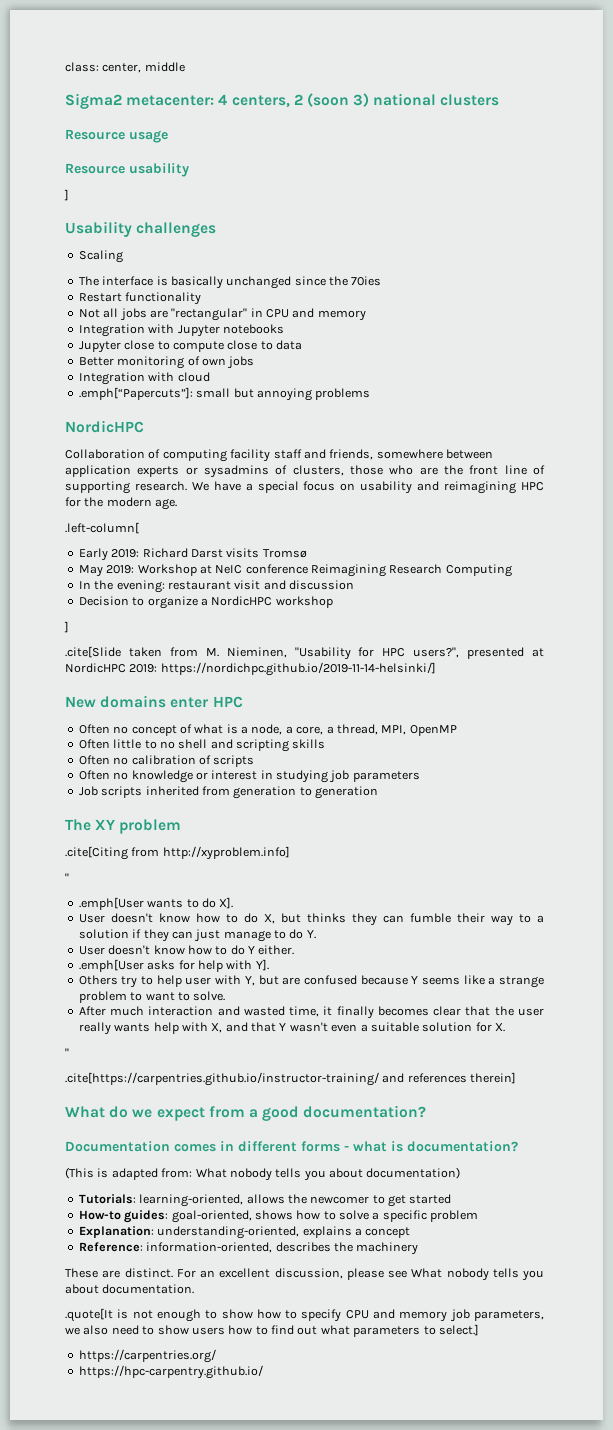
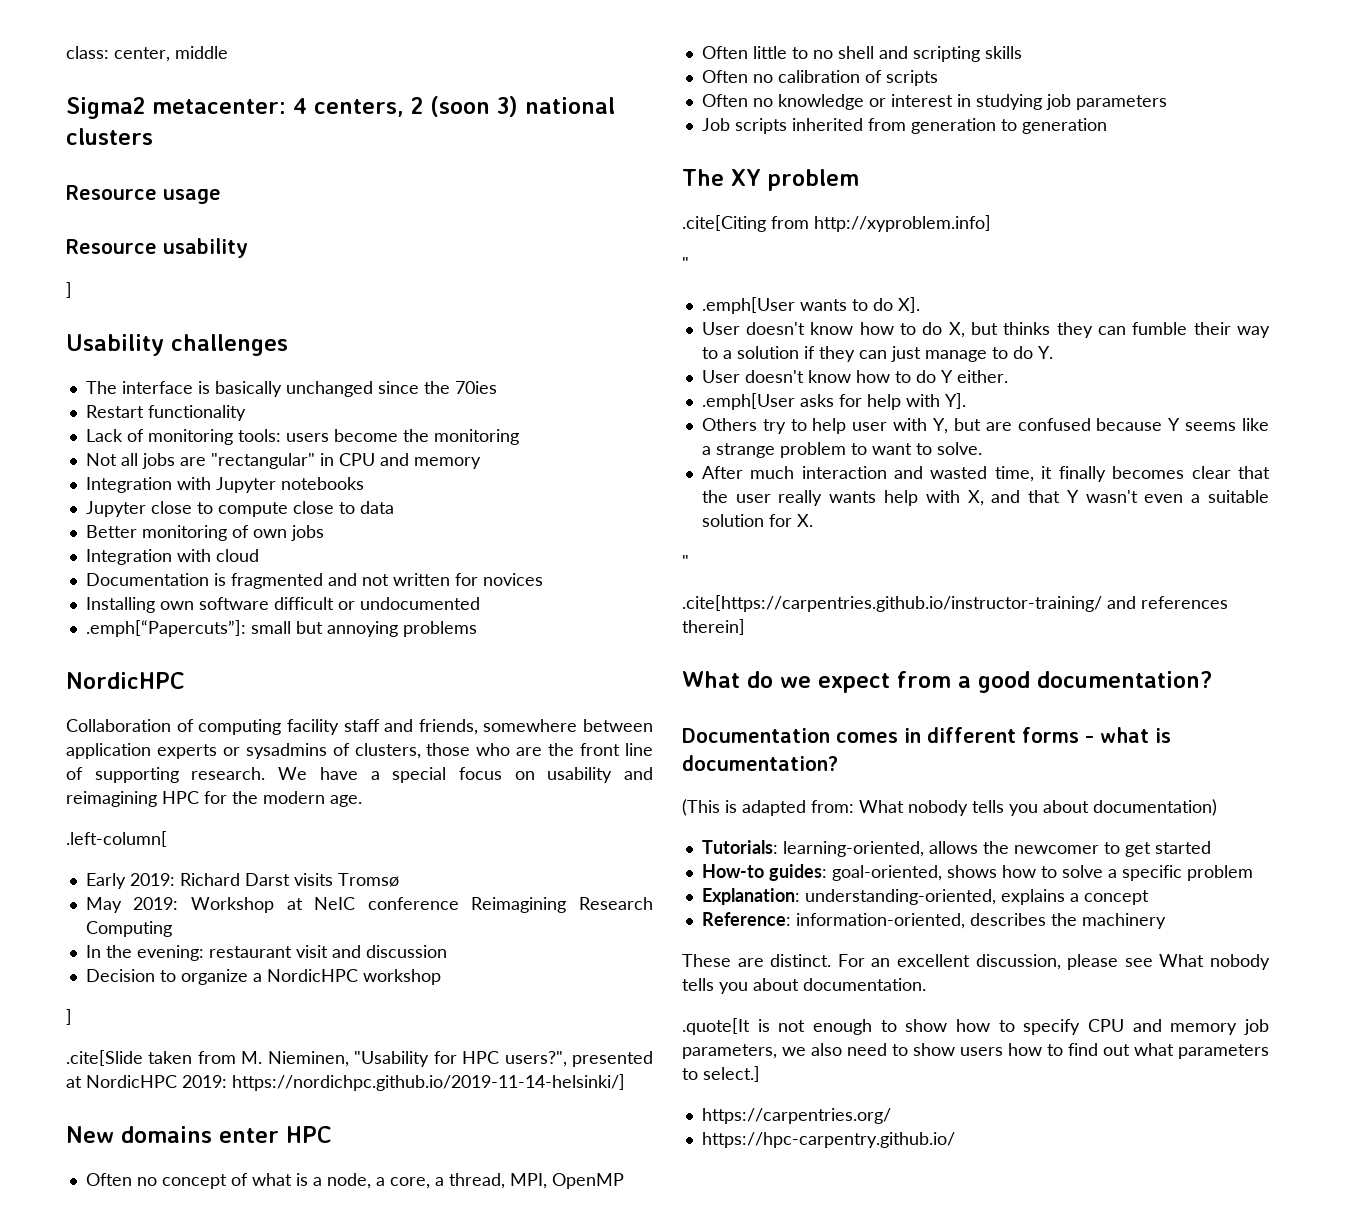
- Scaling
+ Lack of monitoring tools: users become the monitoring
+ Documentation is fragmented and not written for novices
+ Installing own software difficult or undocumented

